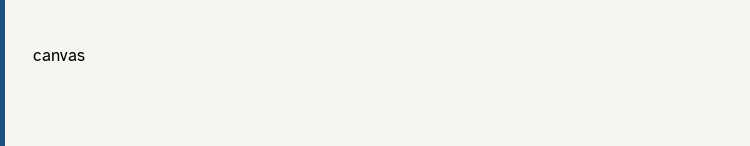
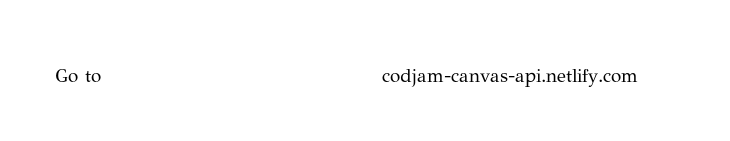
- canvas
+ Go to codjam-canvas-api.netlify.com

